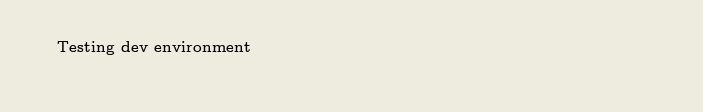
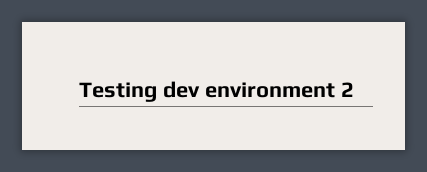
- Testing dev environment
+ Testing dev environment 2

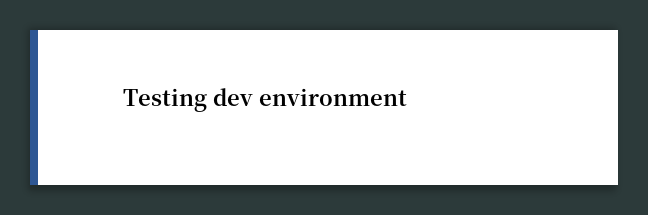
- Testing dev environment 2
+ Testing dev environment

